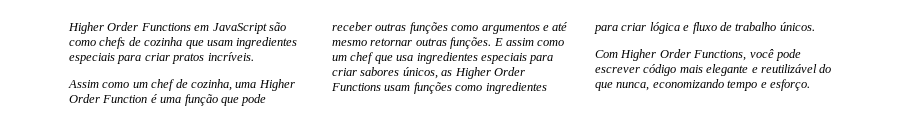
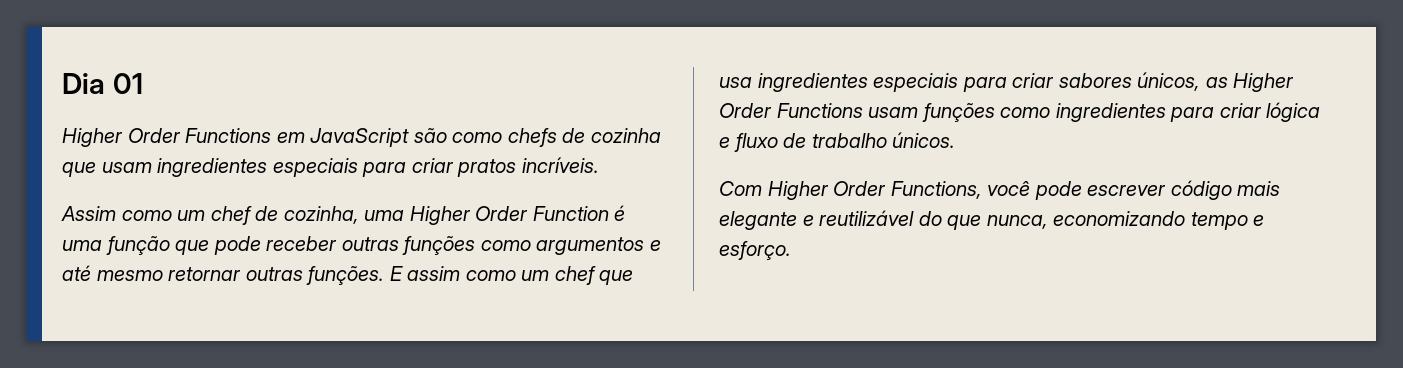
+ Dia 01

